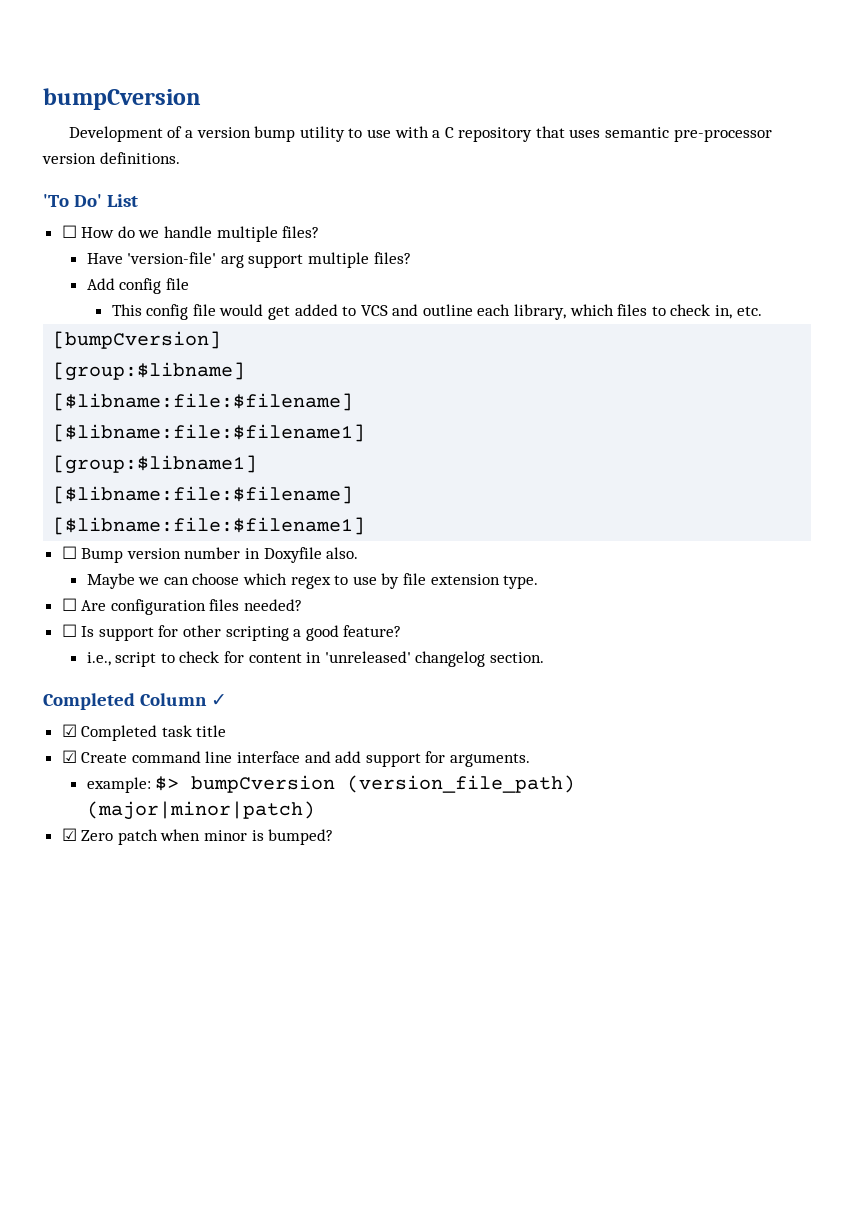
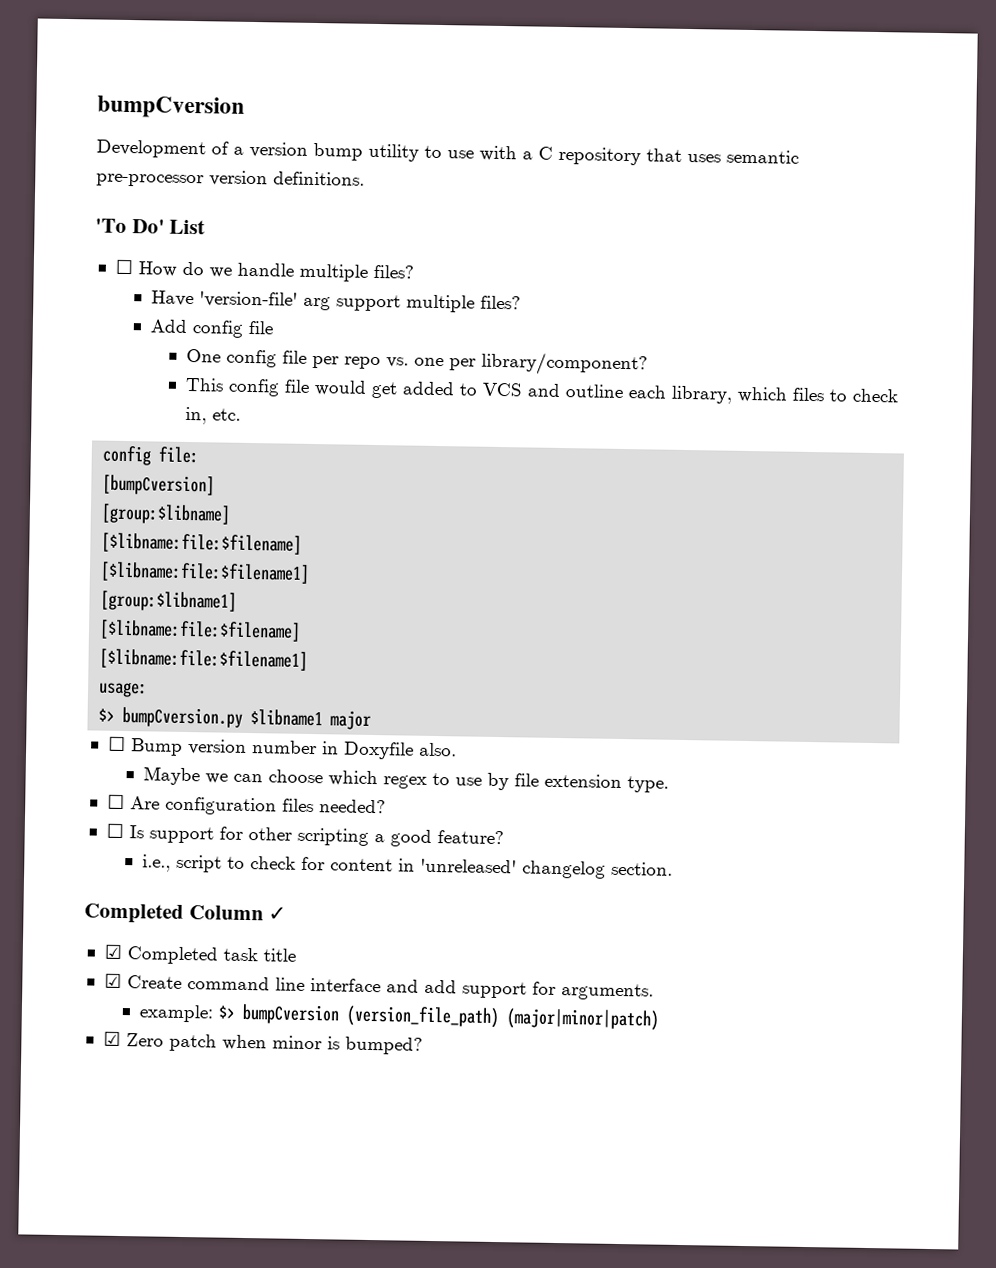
+ One config file per repo vs. one per library/component?
+ config file:
+ usage:
+ $> bumpCversion.py $libname1 major

